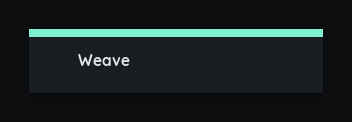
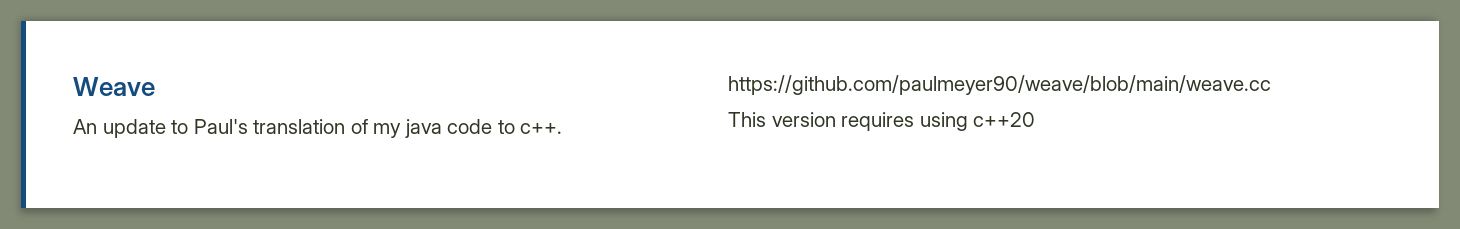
+ An update to Paul's translation of my java code to c++. https://github.com/paulmeyer90/weave/blob/main/weave.cc
+ This version requires using c++20

